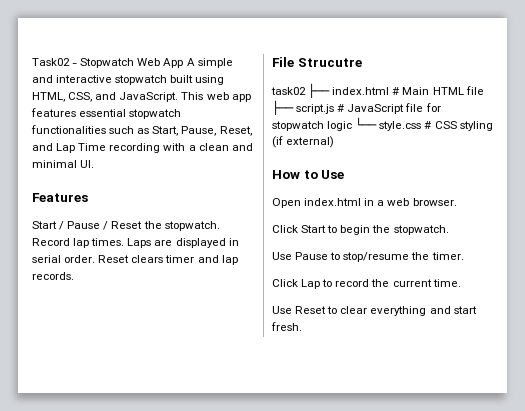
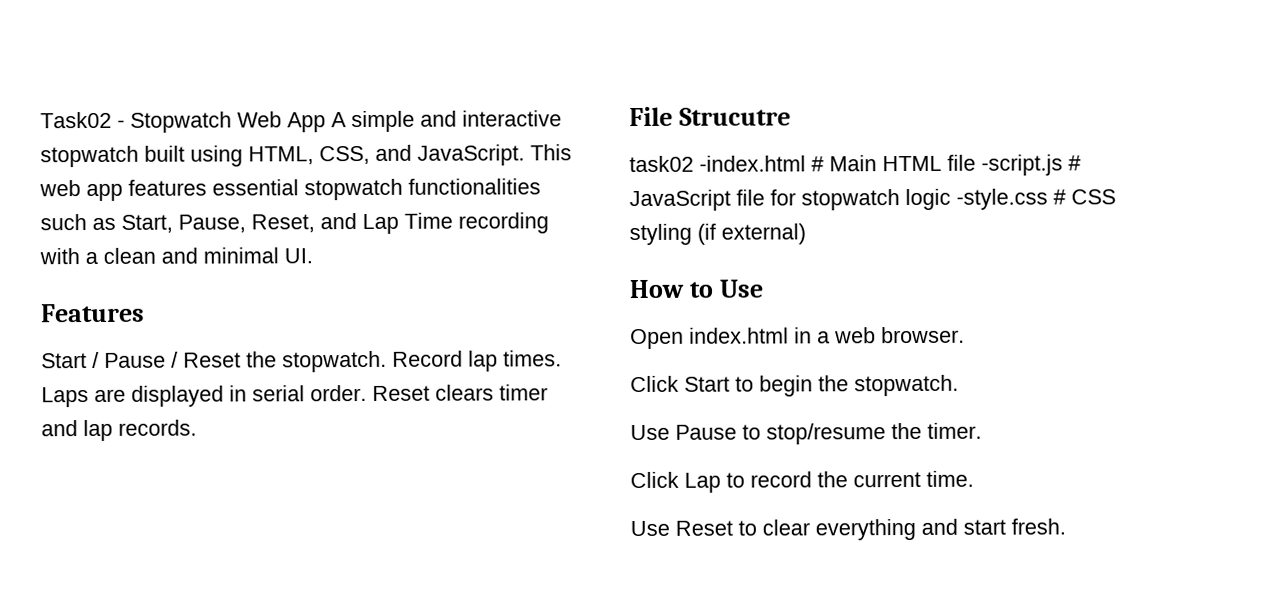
- task02 ├── index.html # Main HTML file ├── script.js # JavaScript file for stopwatch logic └── style.css # CSS styling (if external)
+ task02 -index.html # Main HTML file -script.js # JavaScript file for stopwatch logic -style.css # CSS styling (if external)

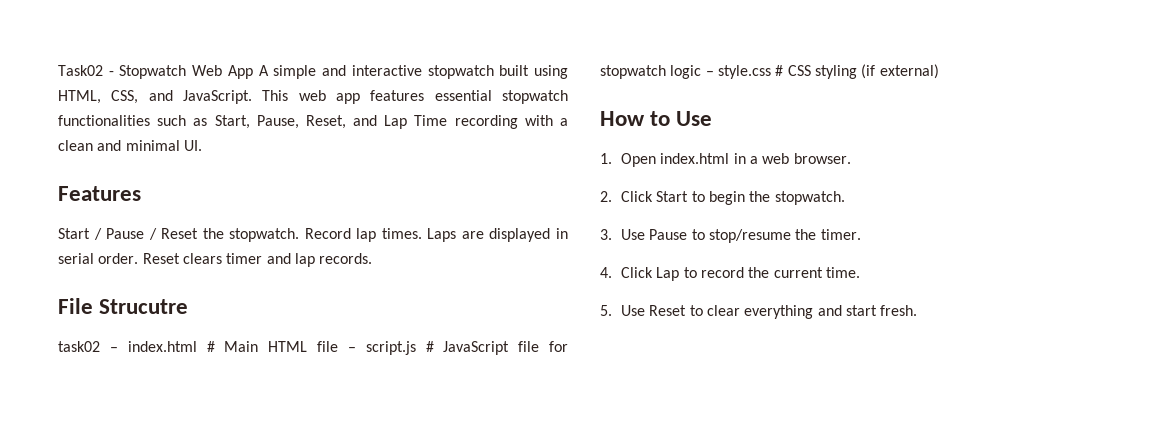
- task02 -index.html # Main HTML file -script.js # JavaScript file for stopwatch logic -style.css # CSS styling (if external)
+ task02 – index.html # Main HTML file – script.js # JavaScript file for stopwatch logic – style.css # CSS styling (if external)
- Open index.html in a web browser.
+ 1. Open index.html in a web browser.
- Click Start to begin the stopwatch.
+ 2. Click Start to begin the stopwatch.
- Use Pause to stop/resume the timer.
+ 3. Use Pause to stop/resume the timer.
- Click Lap to record the current time.
+ 4. Click Lap to record the current time.
- Use Reset to clear everything and start fresh.
+ 5. Use Reset to clear everything and start fresh.

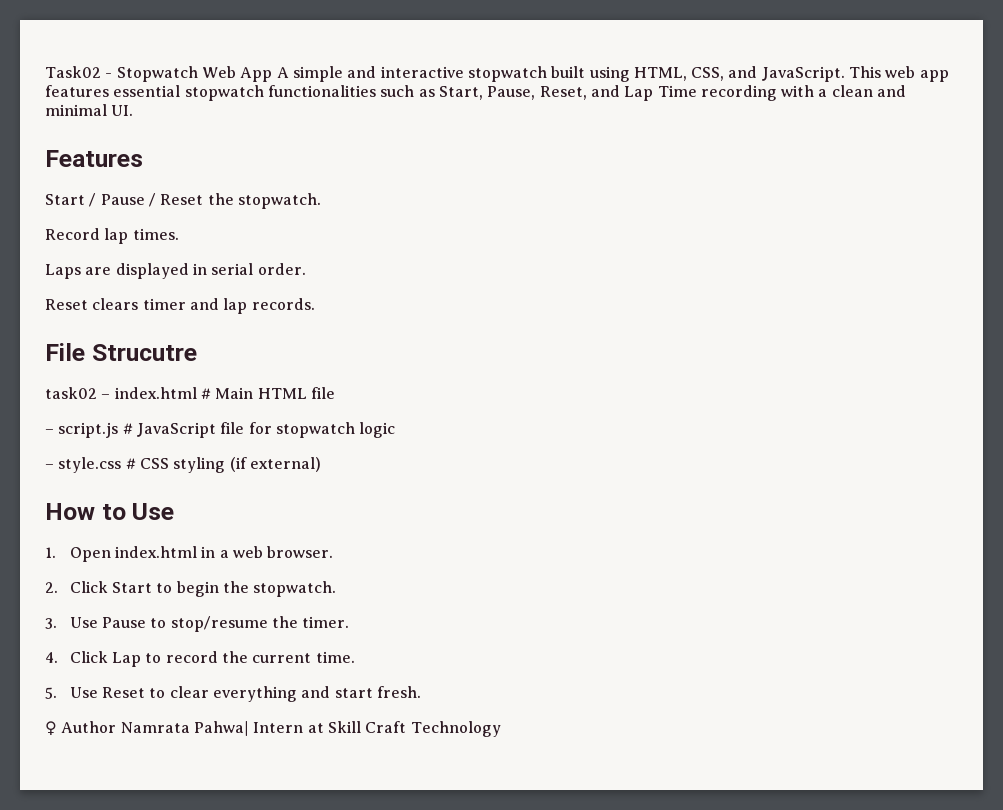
- Start / Pause / Reset the stopwatch. Record lap times. Laps are displayed in serial order. Reset clears timer and lap records.
+ Start / Pause / Reset the stopwatch.
+ Record lap times.
+ Laps are displayed in serial order.
+ Reset clears timer and lap records.
- task02 – index.html # Main HTML file – script.js # JavaScript file for stopwatch logic – style.css # CSS styling (if external)
+ task02 – index.html # Main HTML file
+ – script.js # JavaScript file for stopwatch logic
+ – style.css # CSS styling (if external)
+ ♀ Author Namrata Pahwa| Intern at Skill Craft Technology

